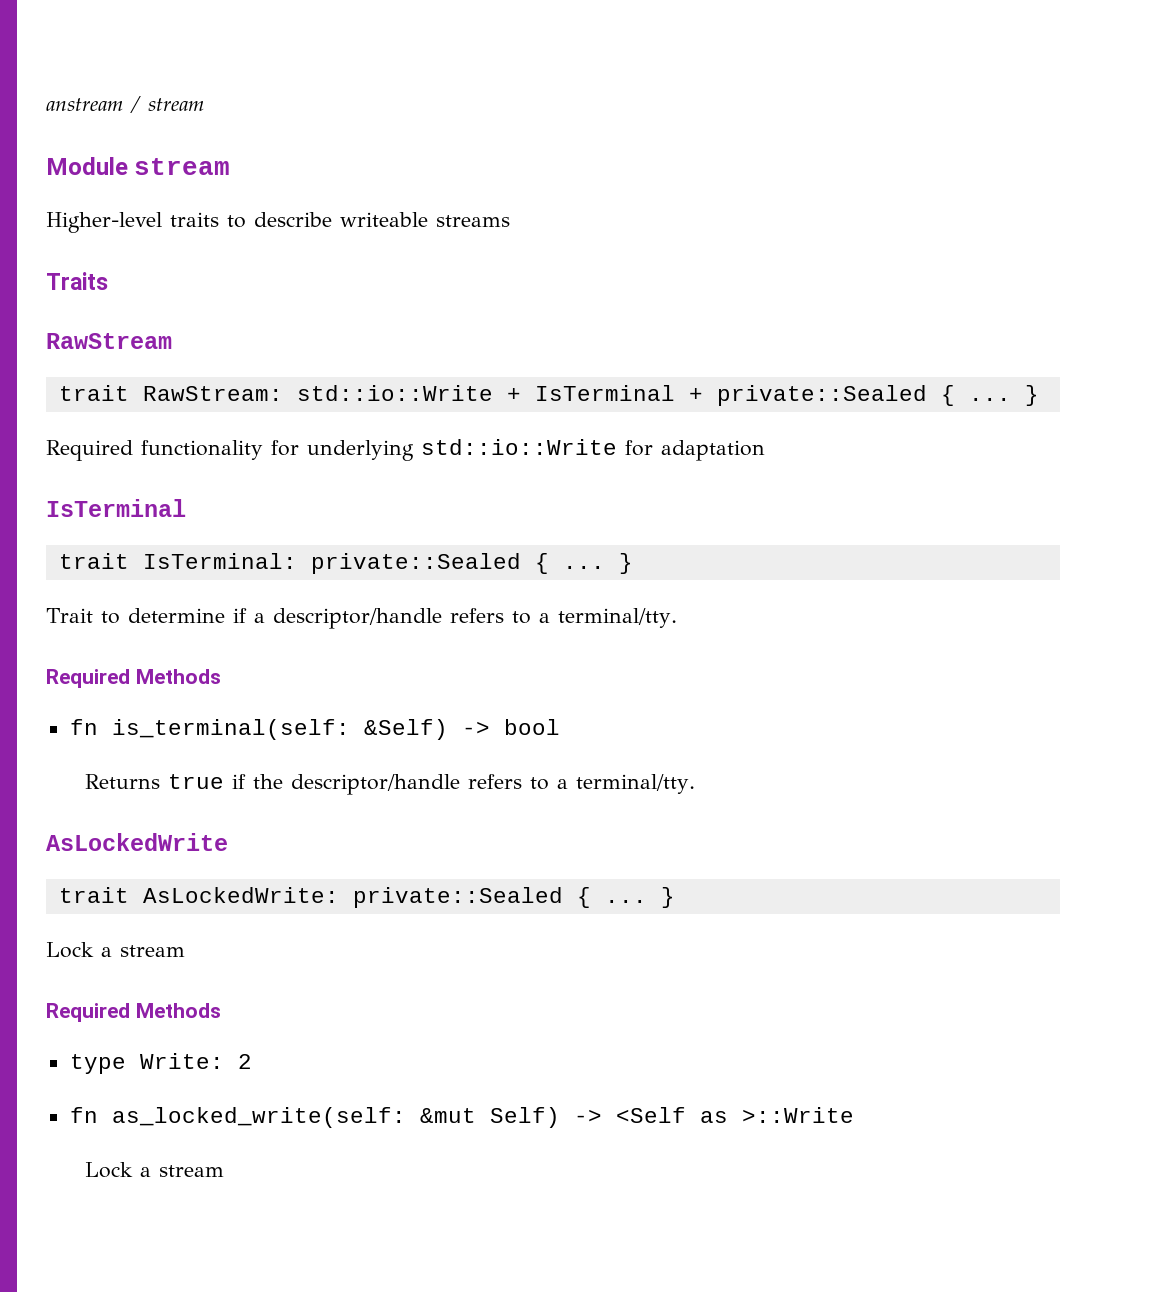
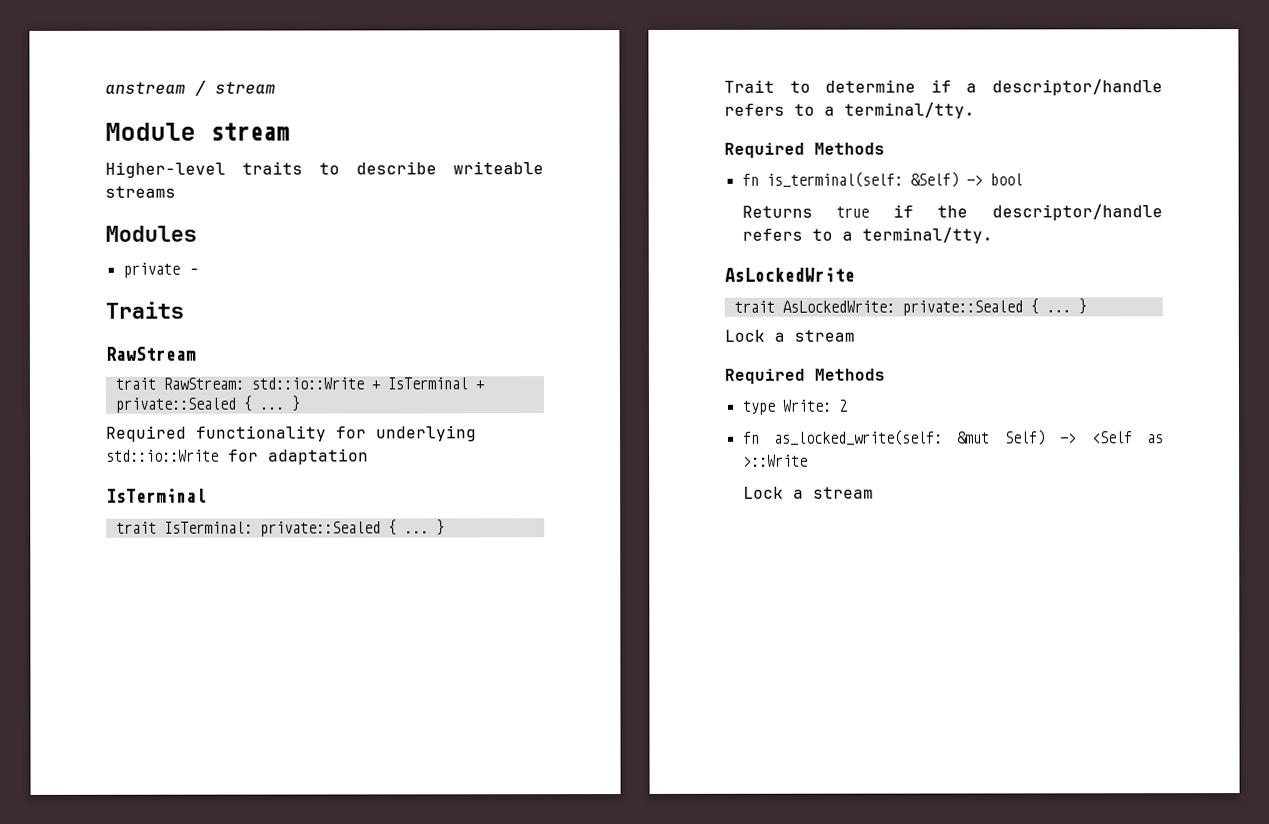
+ Modules
+ private -

